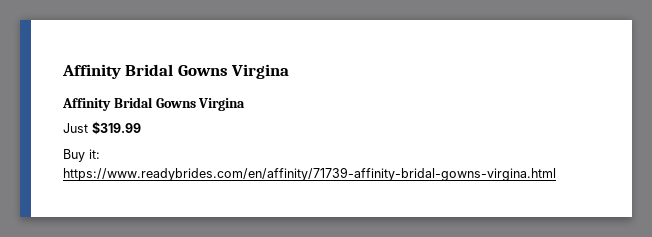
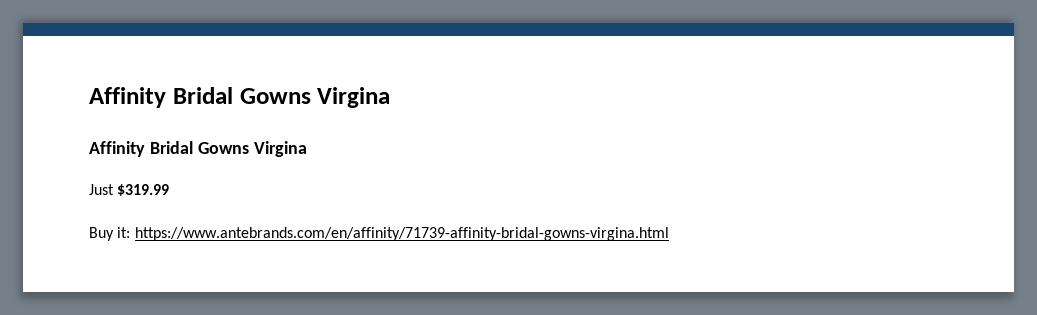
- Buy it: https://www.readybrides.com/en/affinity/71739-affinity-bridal-gowns-virgina.html
+ Buy it: https://www.antebrands.com/en/affinity/71739-affinity-bridal-gowns-virgina.html

